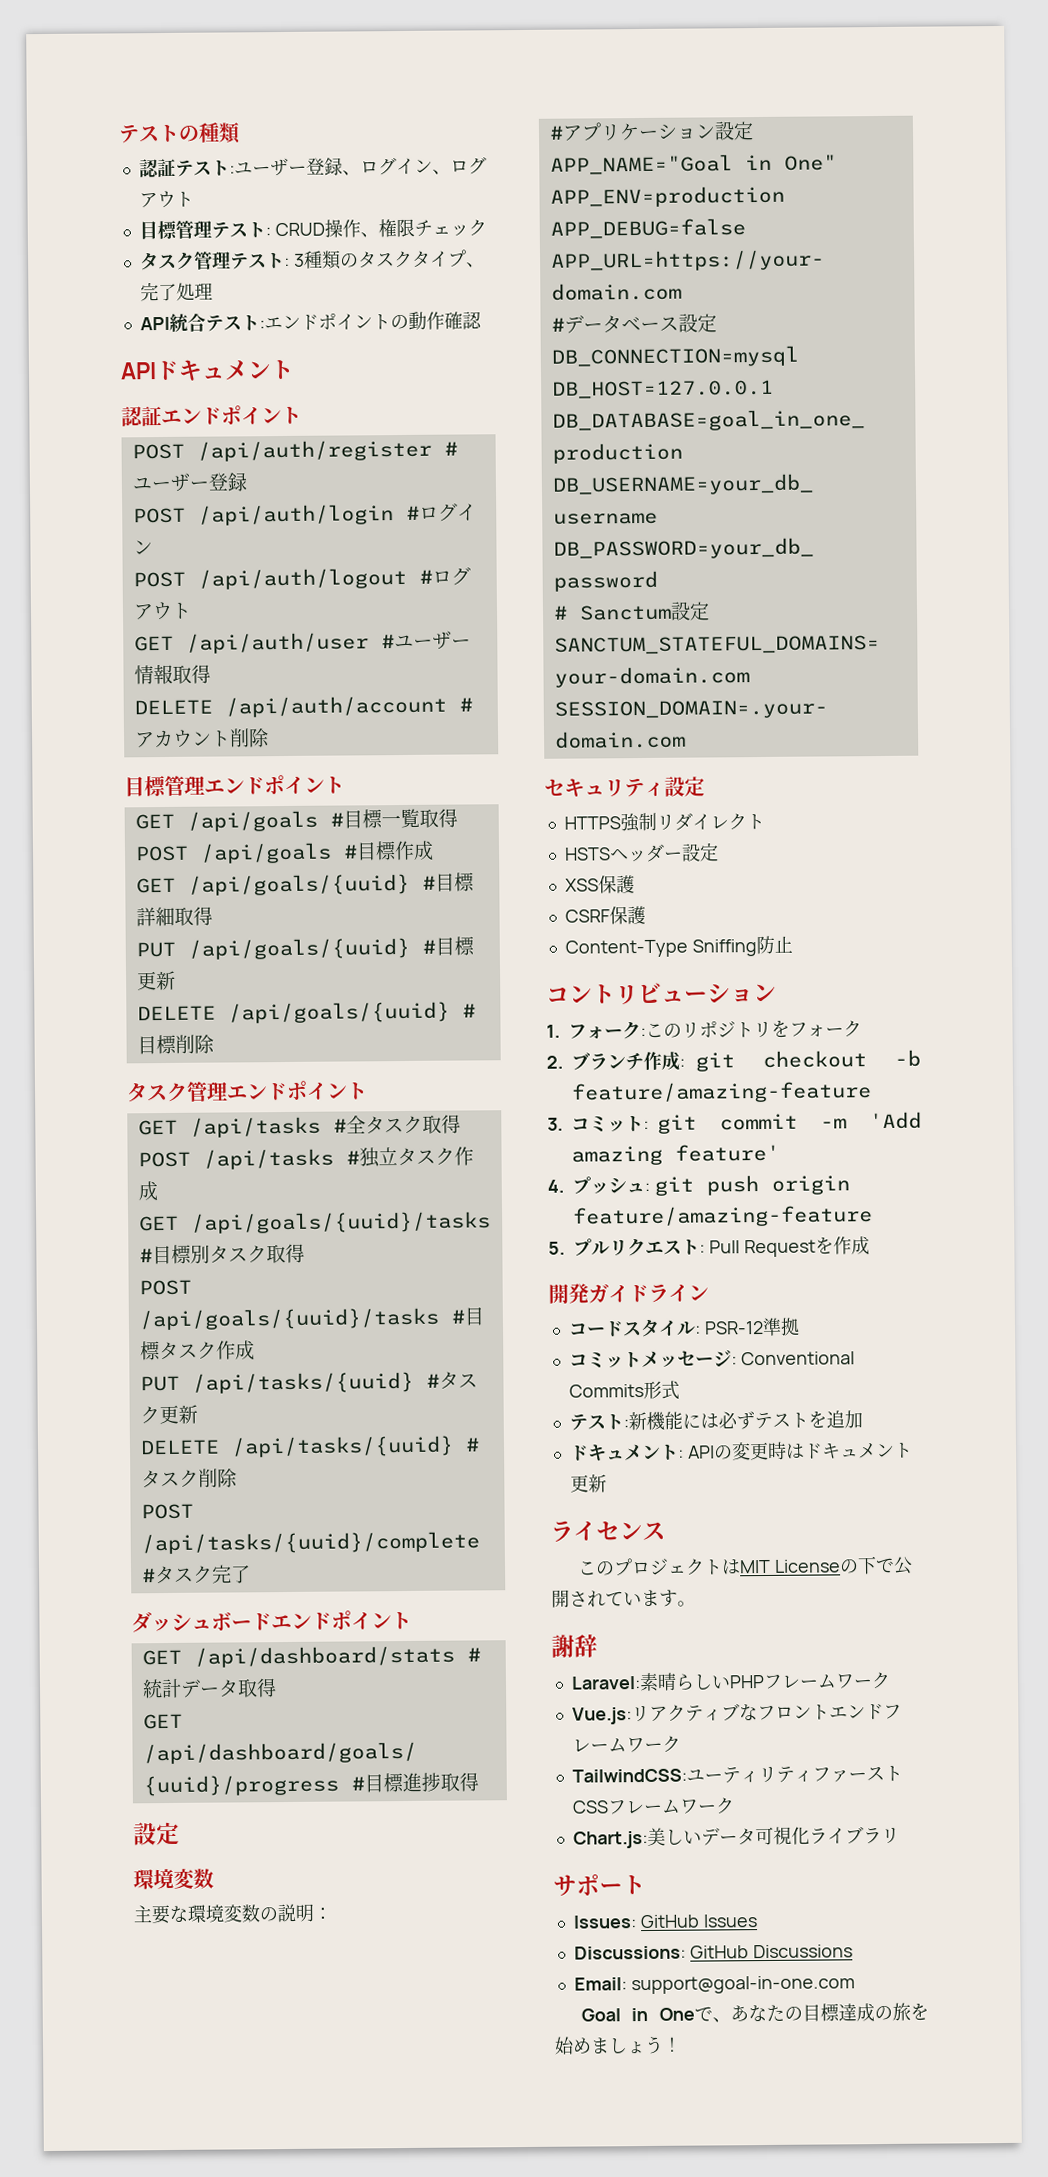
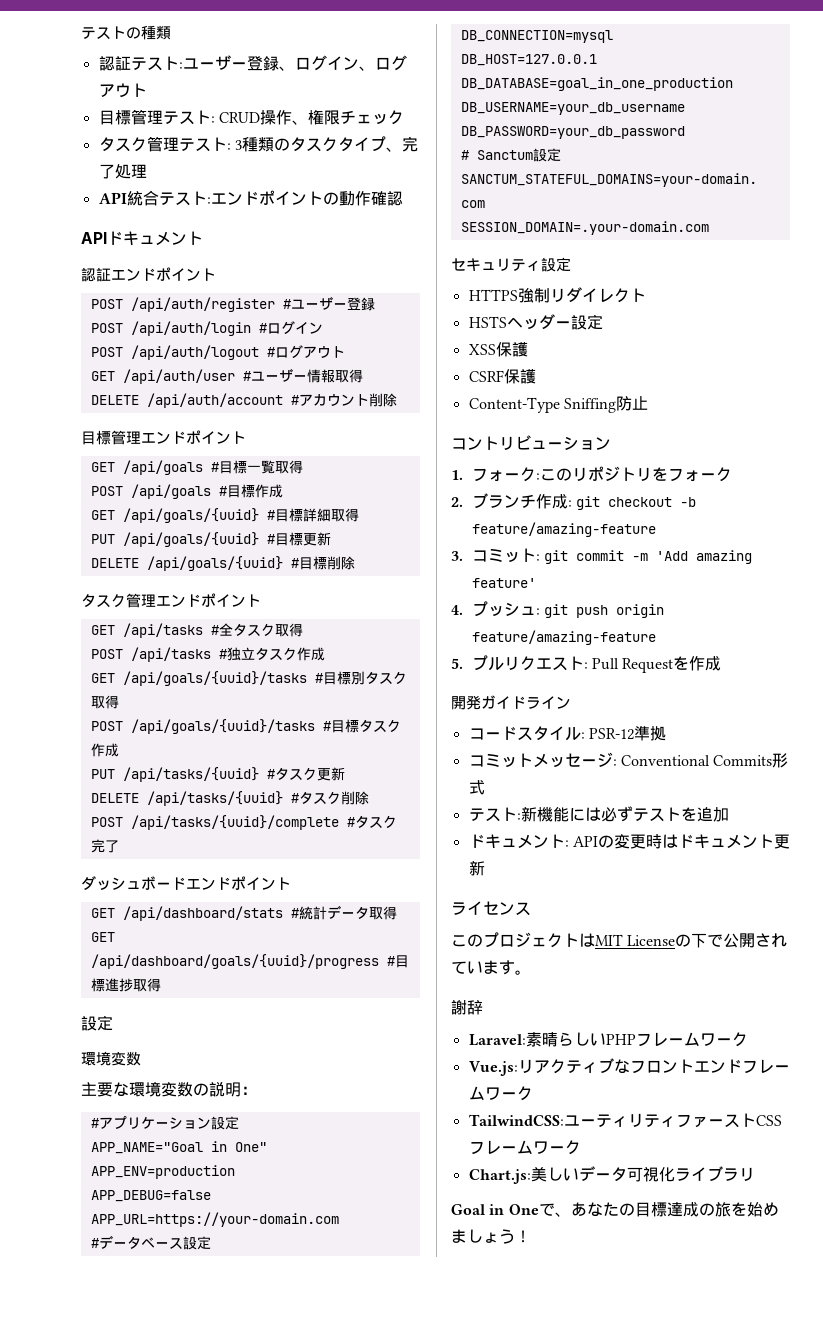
- サポート
- Issues: GitHub Issues
- Discussions: GitHub Discussions
- Email: support@goal-in-one.com

